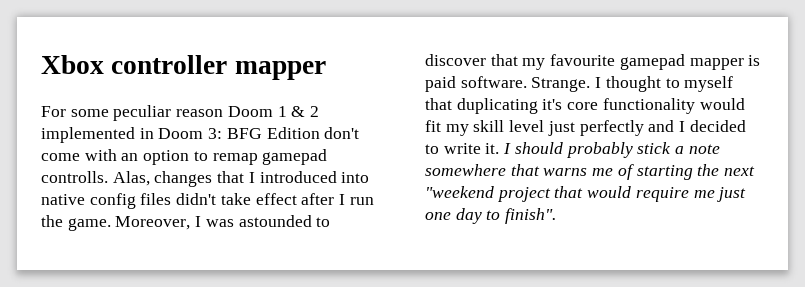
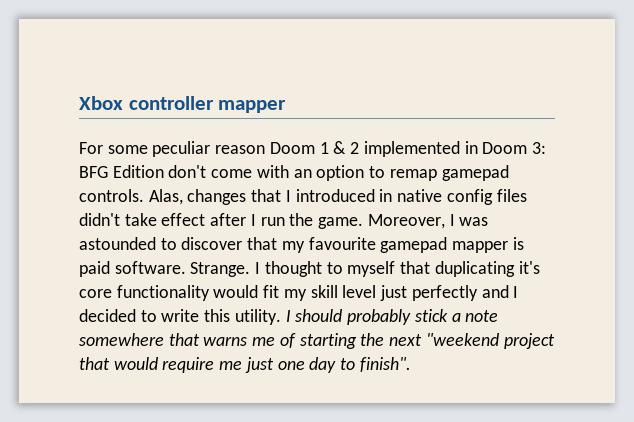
- For some peculiar reason Doom 1 & 2 implemented in Doom 3: BFG Edition don't come with an option to remap gamepad controlls.
+ For some peculiar reason Doom 1 & 2 implemented in Doom 3: BFG Edition don't come with an option to remap gamepad controls.
- Alas, changes that I introduced into native config files didn't take effect after I run the game.
+ Alas, changes that I introduced in native config files didn't take effect after I run the game.
- I thought to myself that duplicating it's core functionality would fit my skill level just perfectly and I decided to write it.
+ I thought to myself that duplicating it's core functionality would fit my skill level just perfectly and I decided to write this utility.

